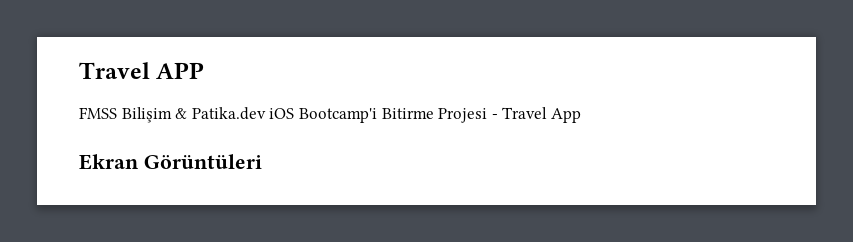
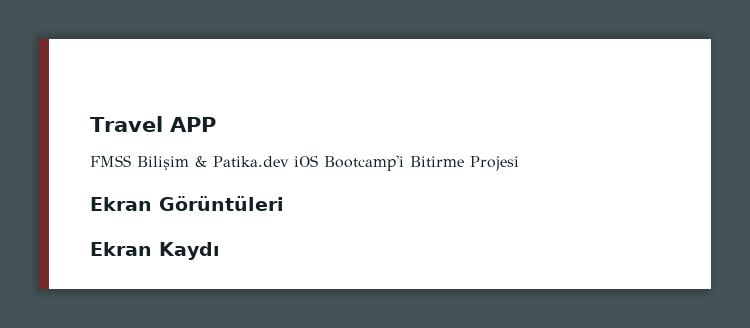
- FMSS Bilişim & Patika.dev iOS Bootcamp'i Bitirme Projesi - Travel App
+ FMSS Bilişim & Patika.dev iOS Bootcamp'i Bitirme Projesi
+ Ekran Kaydı

